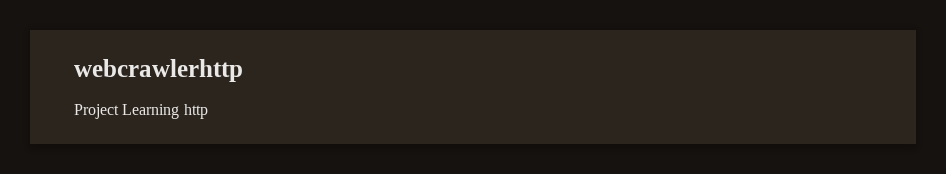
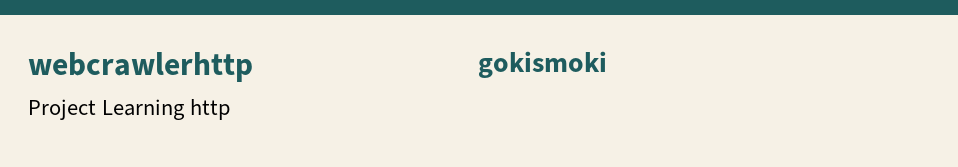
+ gokismoki

